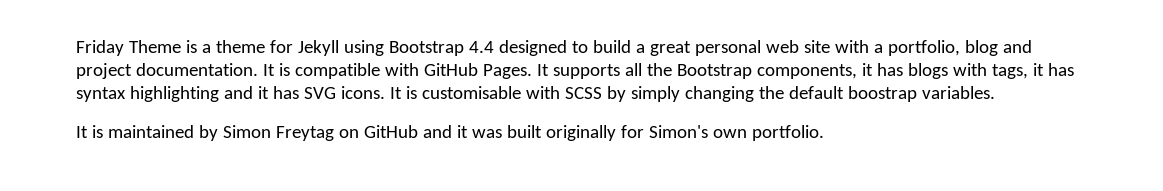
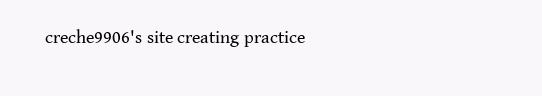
- Friday Theme is a theme for Jekyll using Bootstrap 4.4 designed to build a great personal web site with a portfolio, blog and project documentation. It is compatible with GitHub Pages. It supports all the Bootstrap components, it has blogs with tags, it has syntax highlighting and it has SVG icons. It is customisable with SCSS by simply changing the default boostrap variables.
- It is maintained by Simon Freytag on GitHub and it was built originally for Simon's own portfolio.
+ creche9906's site creating practice

